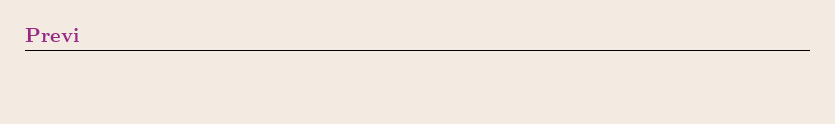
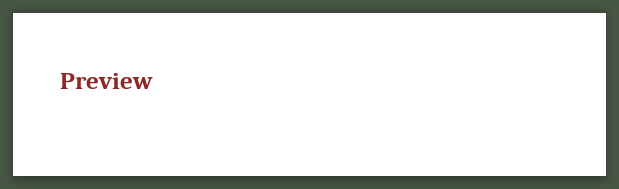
- Previ
+ Preview

